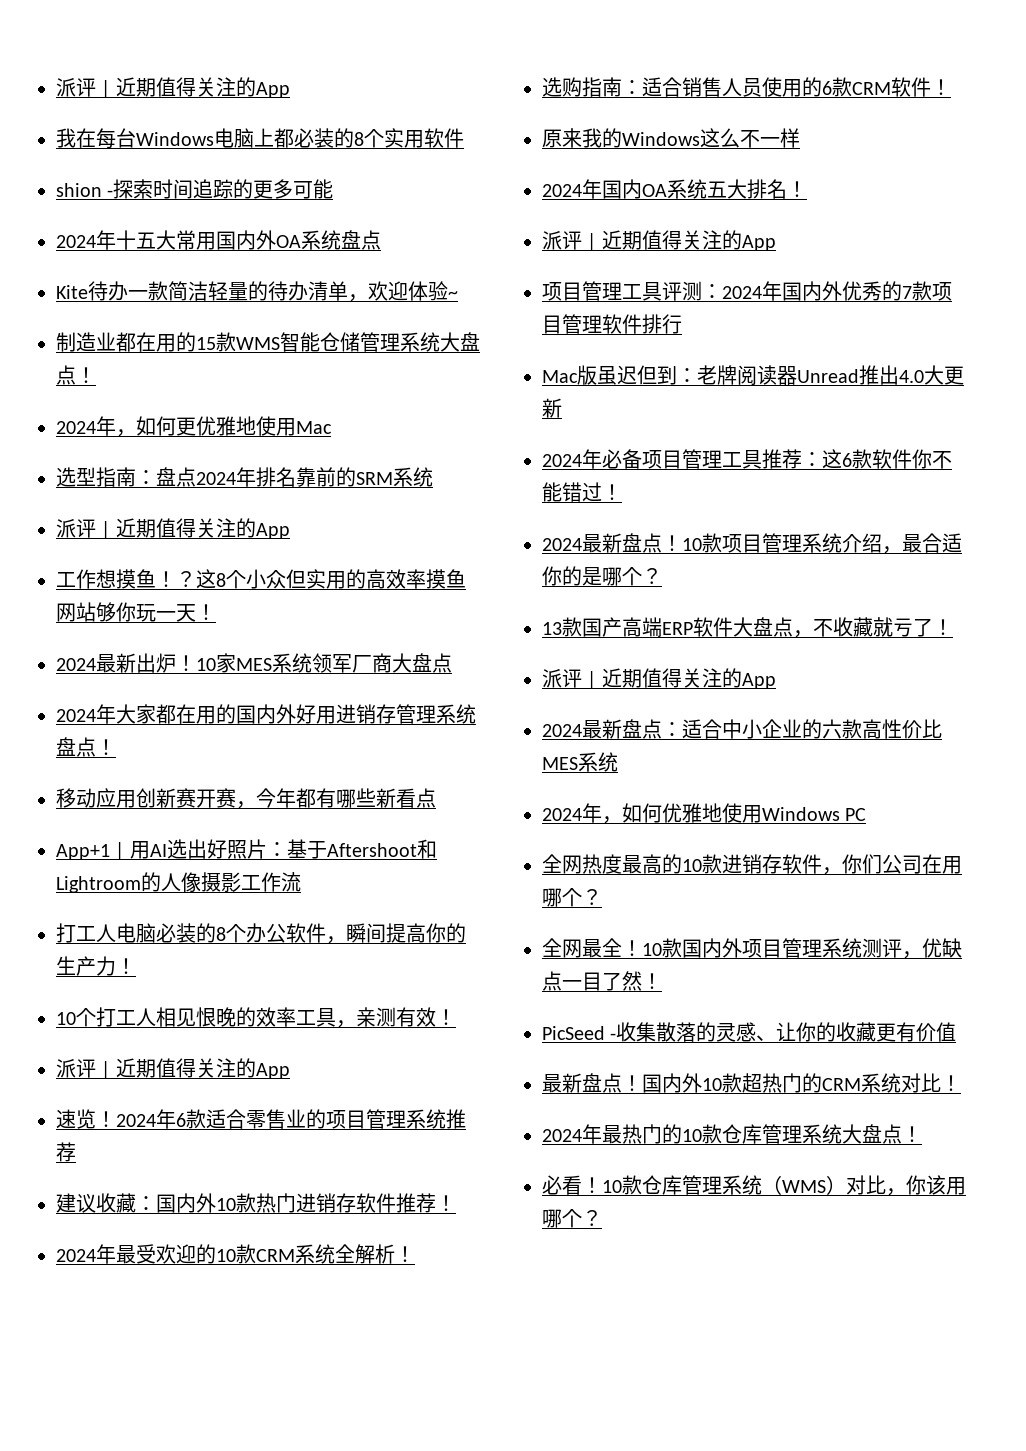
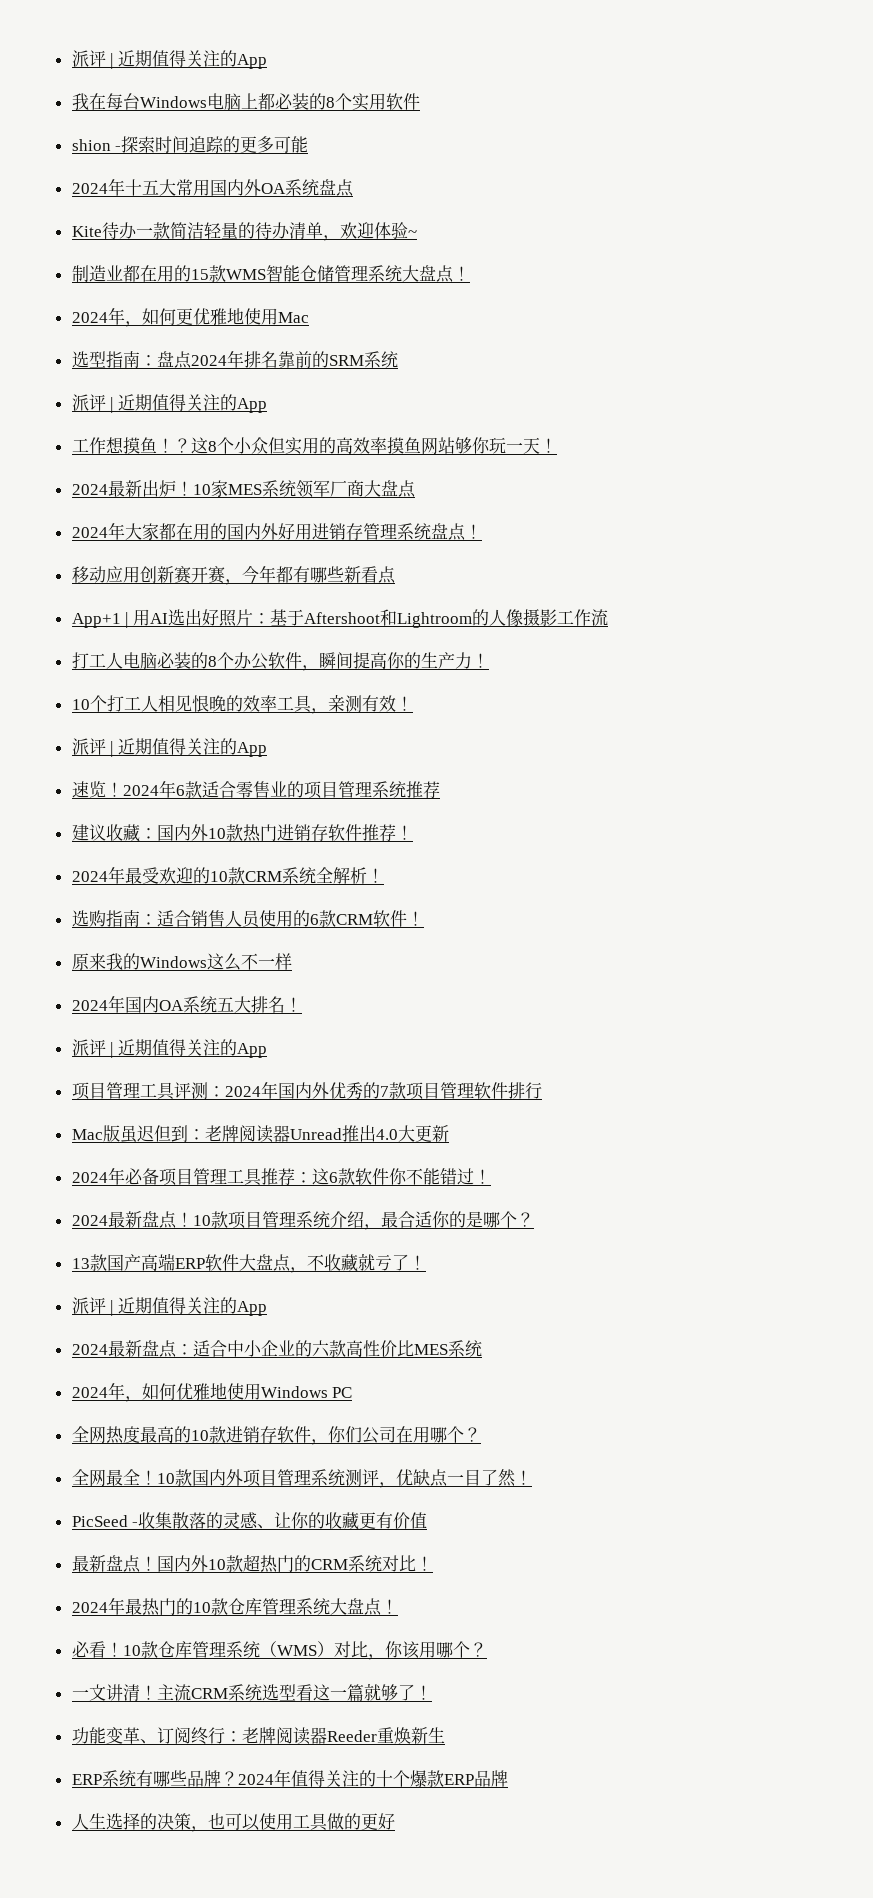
+ 一文讲清！主流CRM系统选型看这一篇就够了！
+ 功能变革、订阅终行：老牌阅读器Reeder重焕新生
+ ERP系统有哪些品牌？2024年值得关注的十个爆款ERP品牌
+ 人生选择的决策，也可以使用工具做的更好

